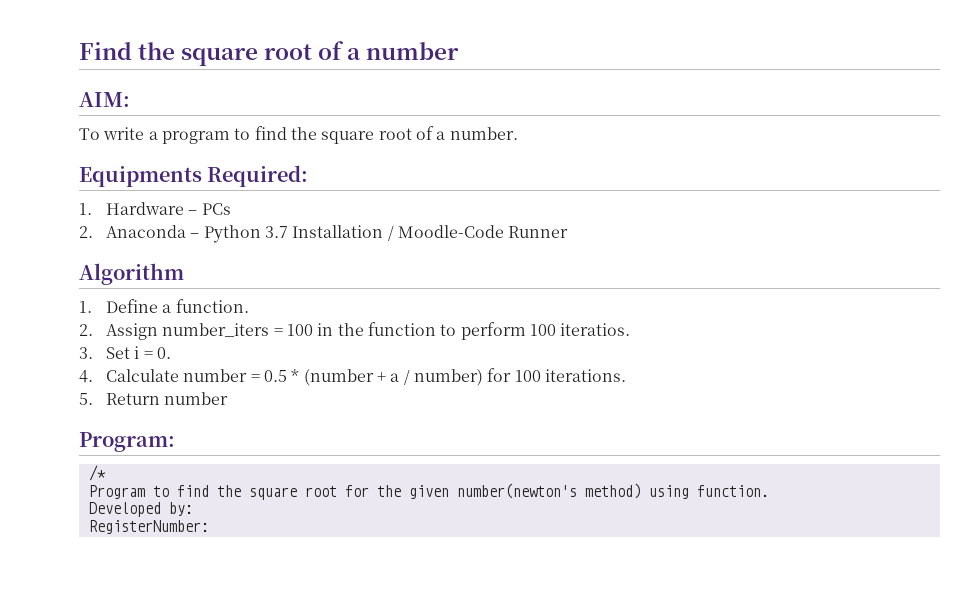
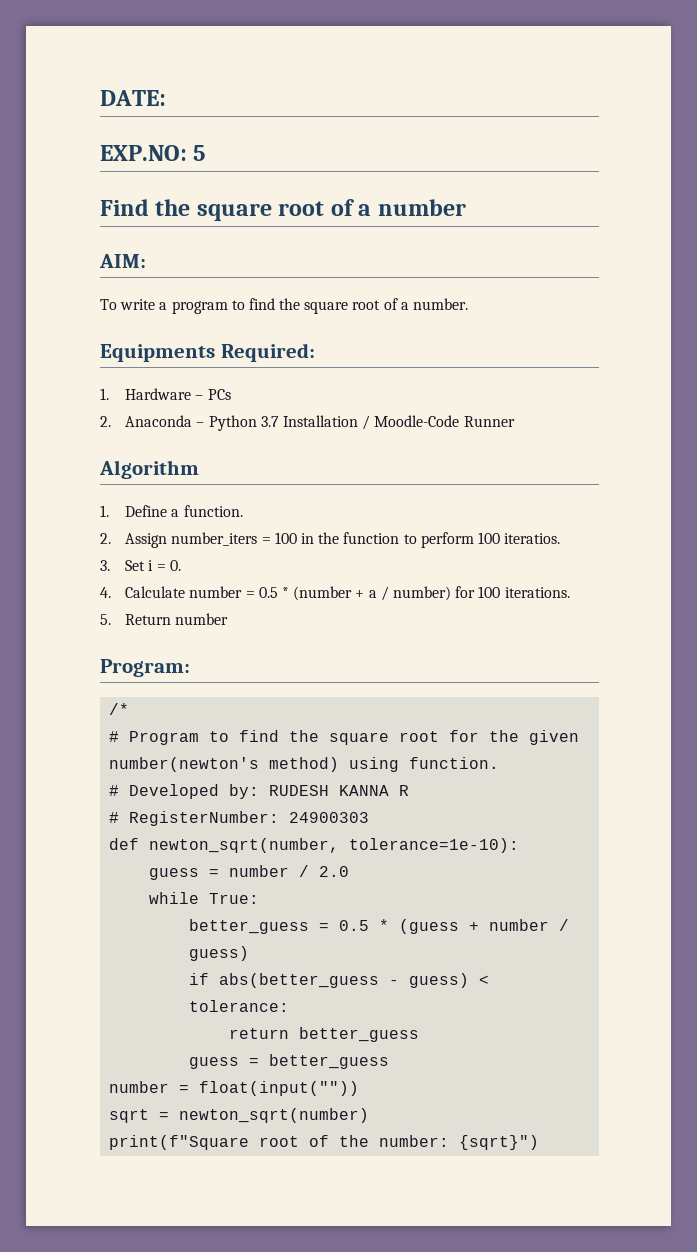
+ DATE:
+ EXP.NO: 5
- Program to find the square root for the given number(newton's method) using function.
+ # Program to find the square root for the given number(newton's method) using function.
- Developed by:
- RegisterNumber:
+ # Developed by: RUDESH KANNA R
+ # RegisterNumber: 24900303
+ def newton_sqrt(number, tolerance=1e-10):
+ guess = number / 2.0
+ while True:
+ better_guess = 0.5 * (guess + number / guess)
+ if abs(better_guess - guess) < tolerance:
+ return better_guess
+ guess = better_guess
+ number = float(input(""))
+ sqrt = newton_sqrt(number)
+ print(f"Square root of the number: {sqrt}")

